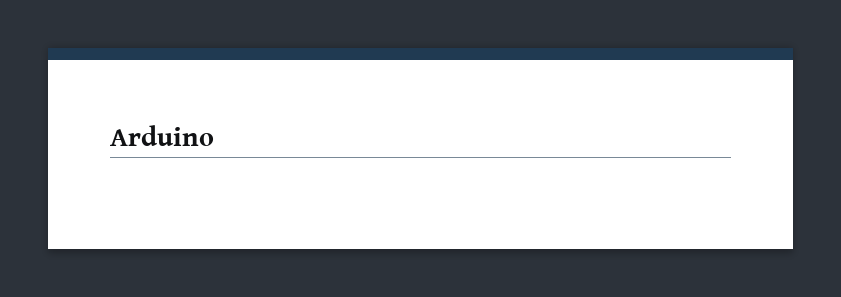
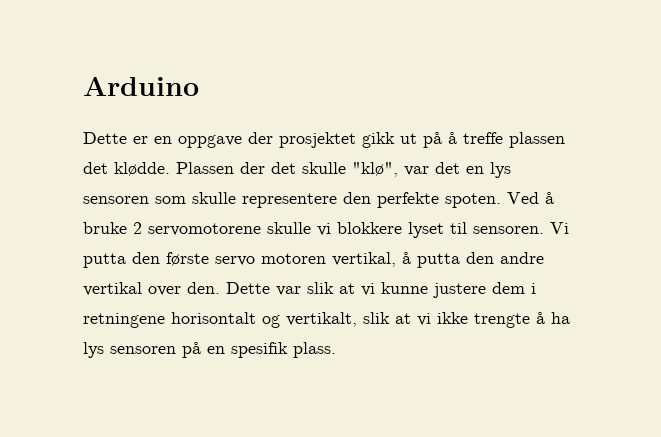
+ Dette er en oppgave der prosjektet gikk ut på å treffe plassen det klødde. Plassen der det skulle "klø", var det en lys sensoren som skulle representere den perfekte spoten. Ved å bruke 2 servomotorene skulle vi blokkere lyset til sensoren. Vi putta den første servo motoren vertikal, å putta den andre vertikal over den. Dette var slik at vi kunne justere dem i retningene horisontalt og vertikalt, slik at vi ikke trengte å ha lys sensoren på en spesifik plass.

